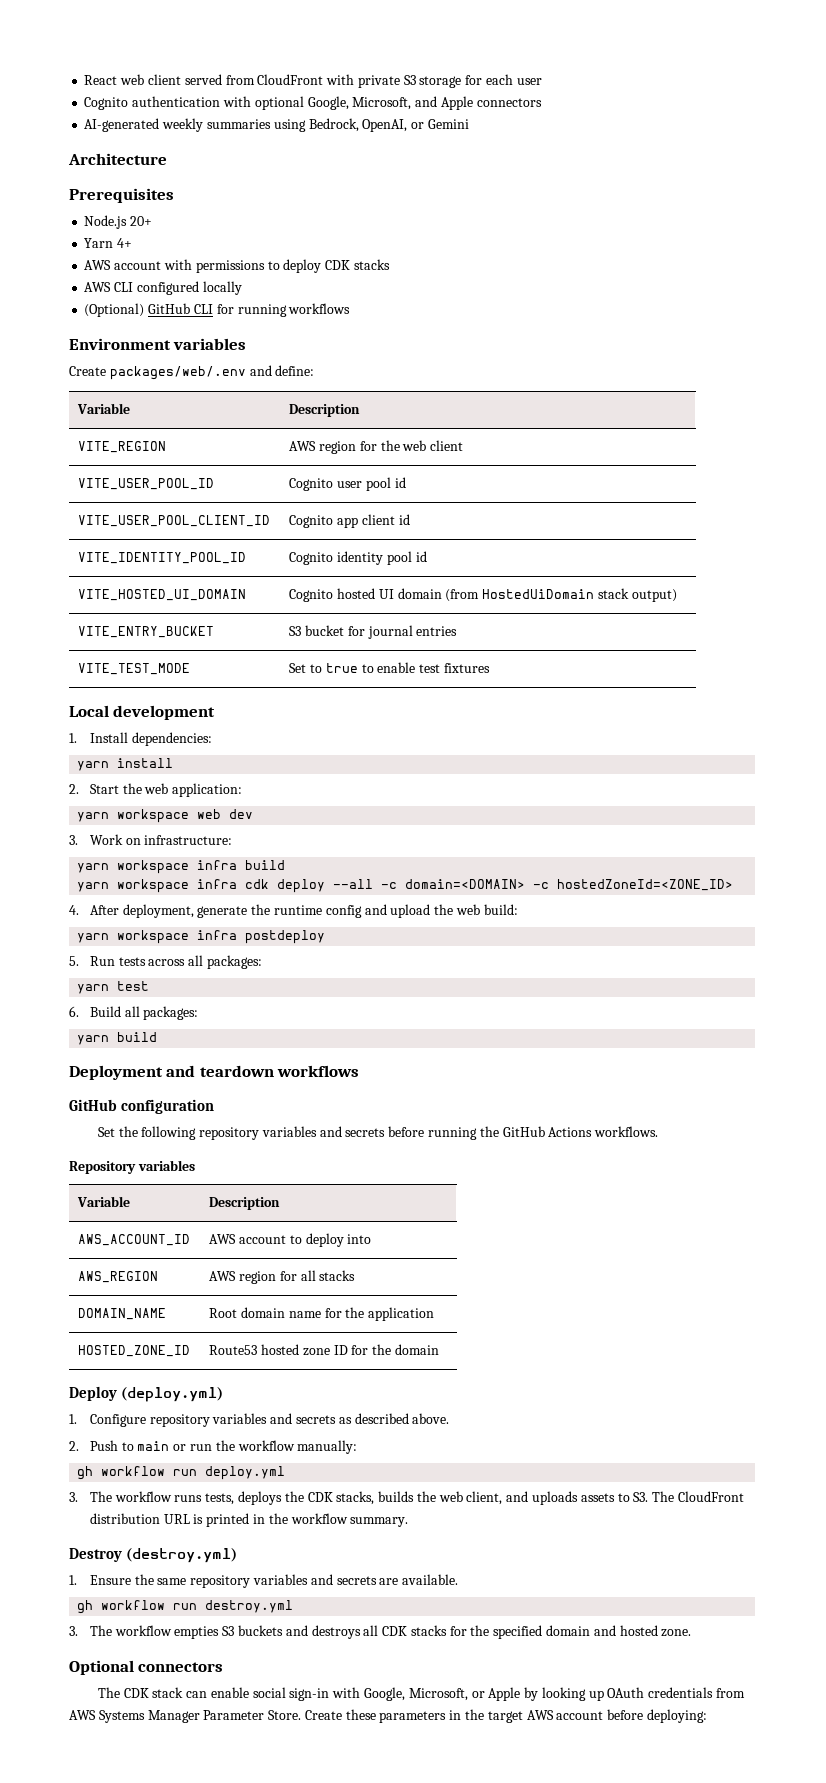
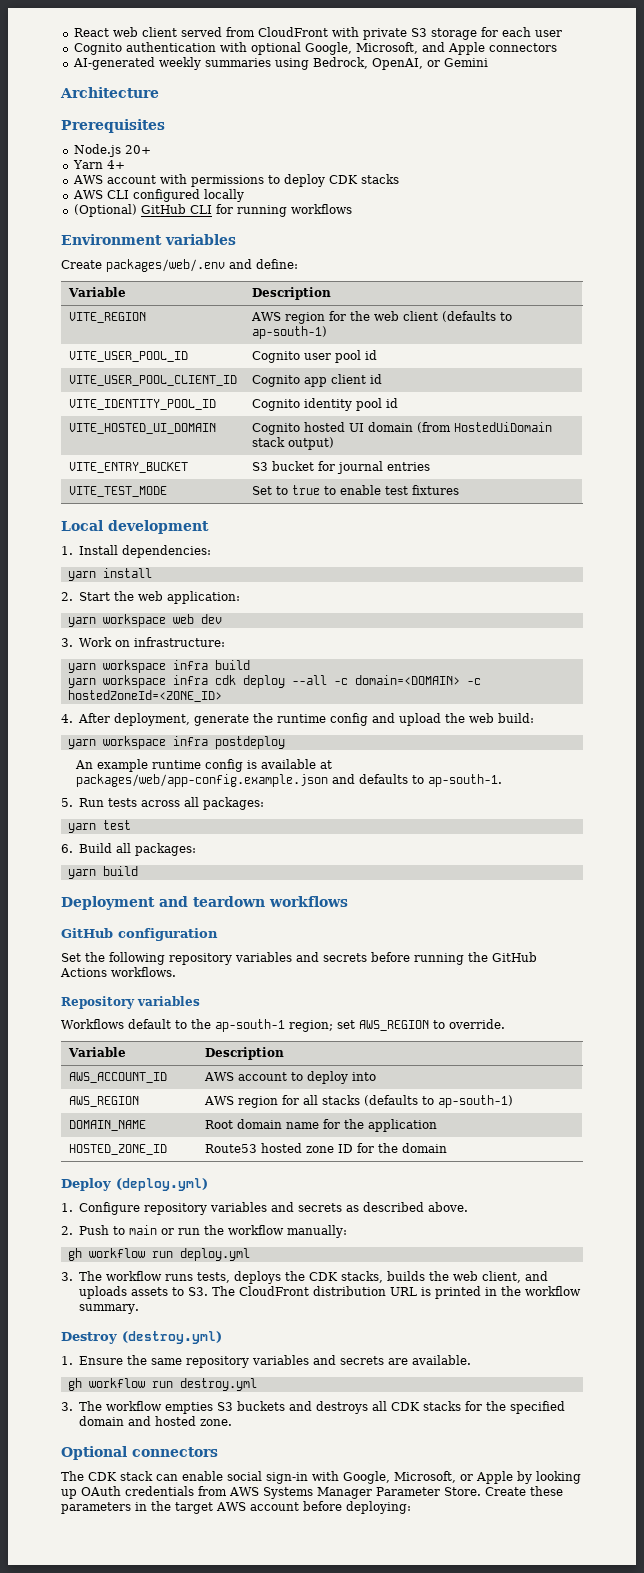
- VITE_REGION | AWS region for the web client
+ VITE_REGION | AWS region for the web client (defaults to ap-south-1)
+ An example runtime config is available at packages/web/app-config.example.json and defaults to ap-south-1.
+ Workflows default to the ap-south-1 region; set AWS_REGION to override.
- AWS_REGION | AWS region for all stacks
+ AWS_REGION | AWS region for all stacks (defaults to ap-south-1)

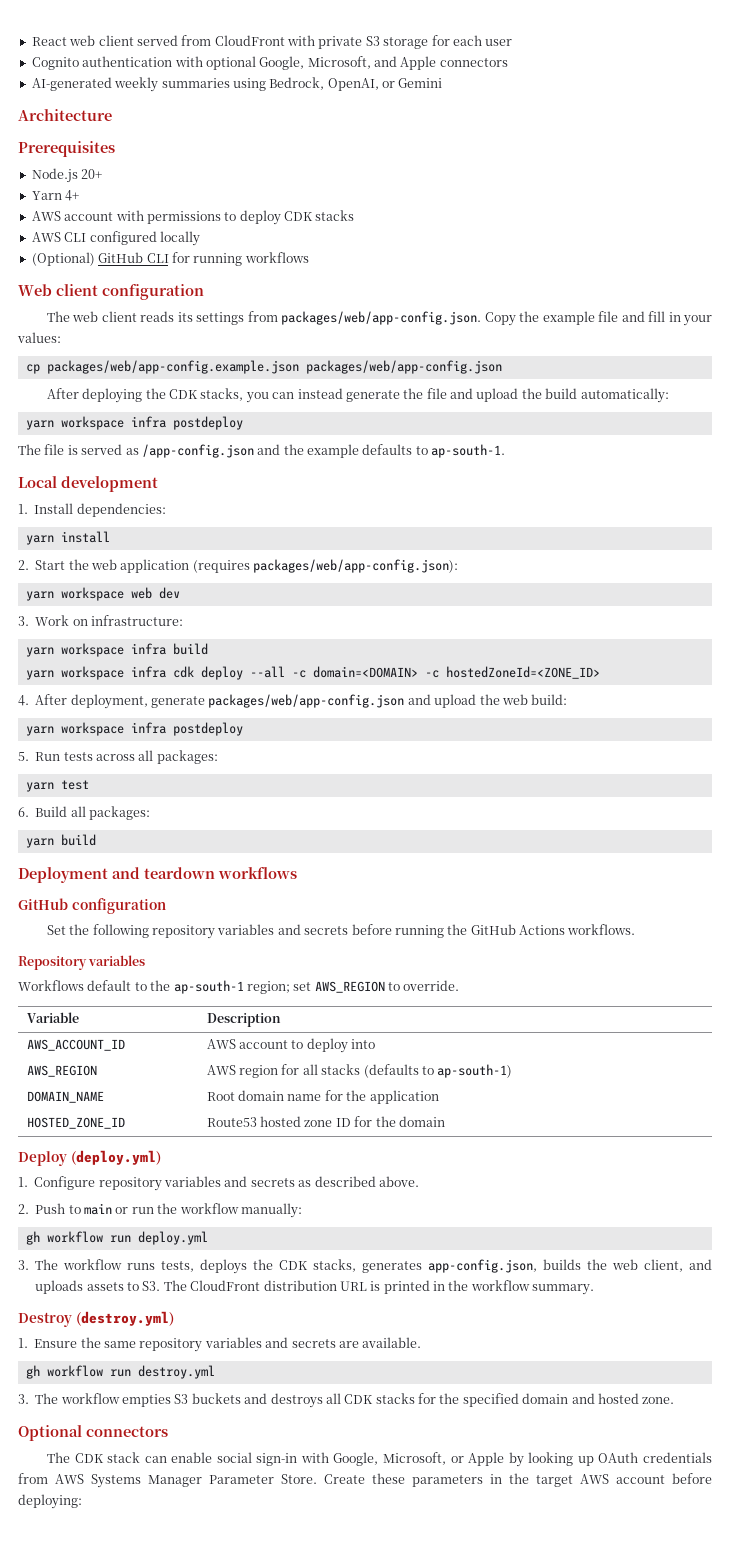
- Environment variables
- Create packages/web/.env and define:
- Variable | Description
- VITE_REGION | AWS region for the web client (defaults to ap-south-1)
- VITE_USER_POOL_ID | Cognito user pool id
- VITE_USER_POOL_CLIENT_ID | Cognito app client id
- VITE_IDENTITY_POOL_ID | Cognito identity pool id
- VITE_HOSTED_UI_DOMAIN | Cognito hosted UI domain (from HostedUiDomain stack output)
- VITE_ENTRY_BUCKET | S3 bucket for journal entries
- VITE_TEST_MODE | Set to true to enable test fixtures
+ Web client configuration
+ The web client reads its settings from packages/web/app-config.json. Copy the example file and fill in your values:
+ cp packages/web/app-config.example.json packages/web/app-config.json
+ After deploying the CDK stacks, you can instead generate the file and upload the build automatically:
+ yarn workspace infra postdeploy
+ The file is served as /app-config.json and the example defaults to ap-south-1.
- 2. Start the web application:
+ 2. Start the web application (requires packages/web/app-config.json):
- 4. After deployment, generate the runtime config and upload the web build:
+ 4. After deployment, generate packages/web/app-config.json and upload the web build:
- An example runtime config is available at packages/web/app-config.example.json and defaults to ap-south-1.
- 3. The workflow runs tests, deploys the CDK stacks, builds the web client, and uploads assets to S3. The CloudFront distribution URL is printed in the workflow summary.
+ 3. The workflow runs tests, deploys the CDK stacks, generates app-config.json, builds the web client, and uploads assets to S3. The CloudFront distribution URL is printed in the workflow summary.

